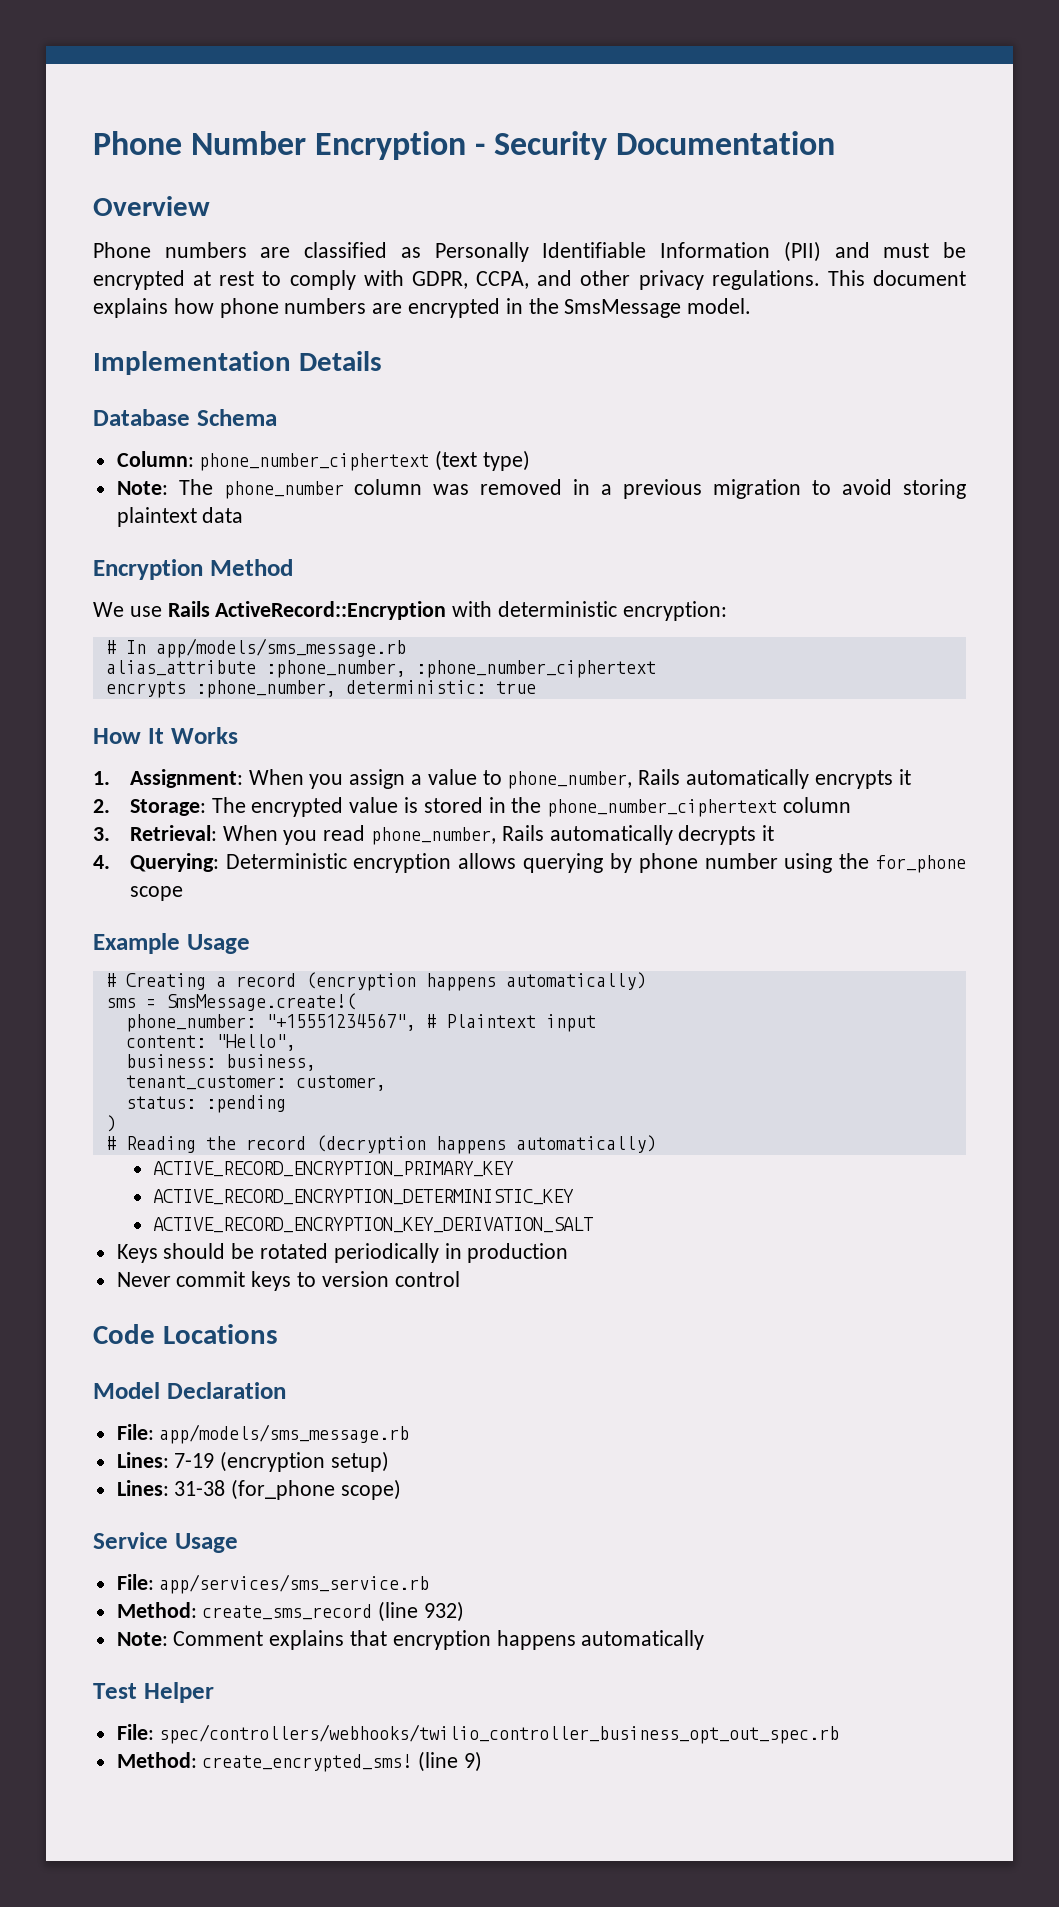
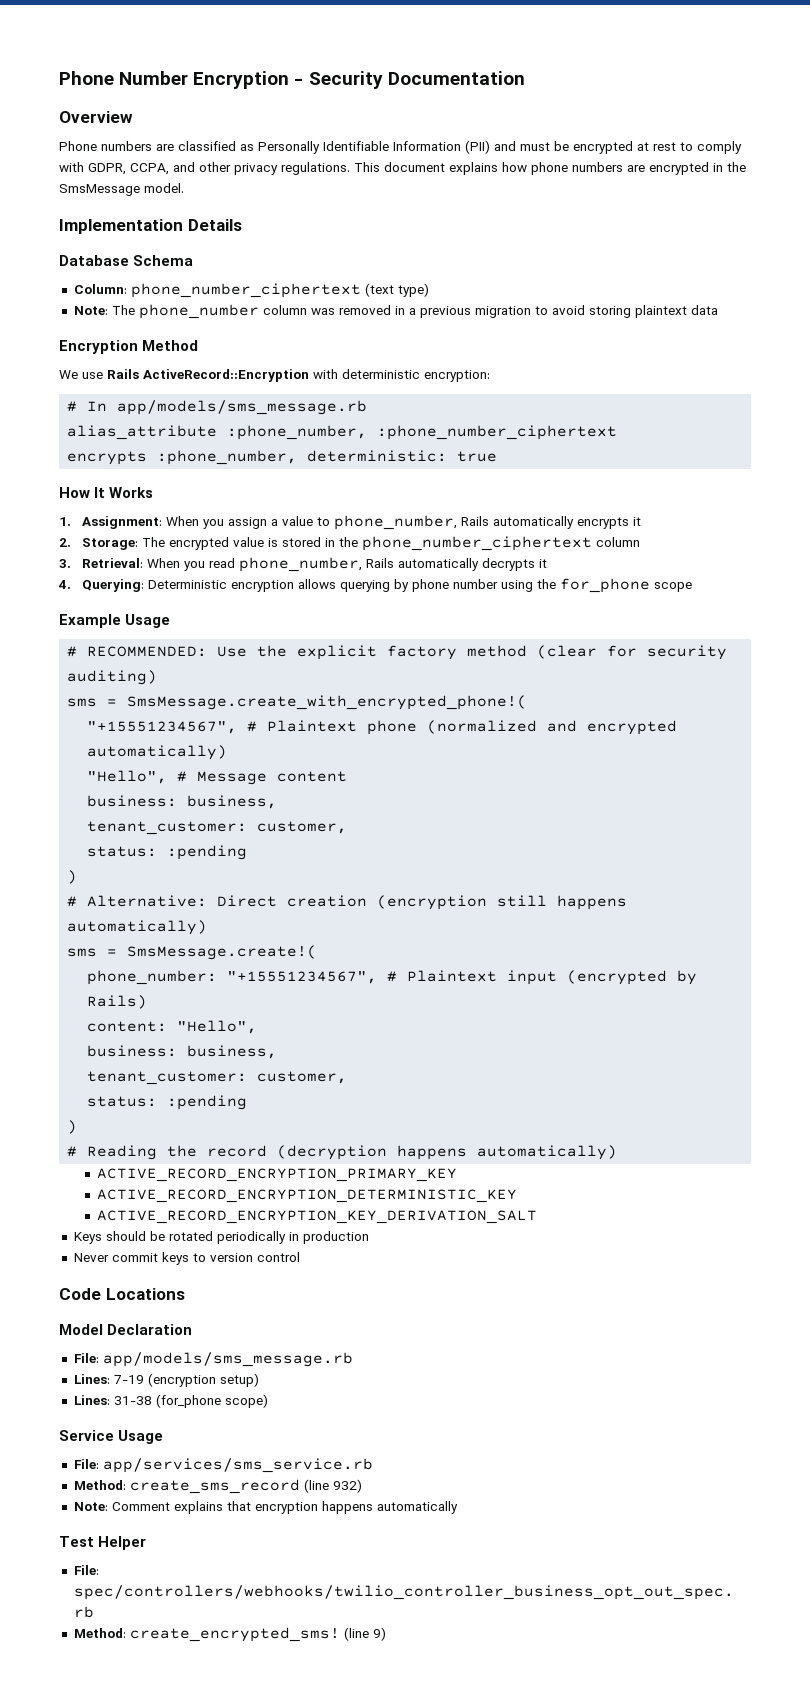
- # Creating a record (encryption happens automatically)
+ # RECOMMENDED: Use the explicit factory method (clear for security auditing)
+ sms = SmsMessage.create_with_encrypted_phone!(
+ "+15551234567", # Plaintext phone (normalized and encrypted automatically)
+ "Hello", # Message content
+ business: business,
+ tenant_customer: customer,
+ status: :pending
+ )
+ # Alternative: Direct creation (encryption still happens automatically)
- phone_number: "+15551234567", # Plaintext input
+ phone_number: "+15551234567", # Plaintext input (encrypted by Rails)

